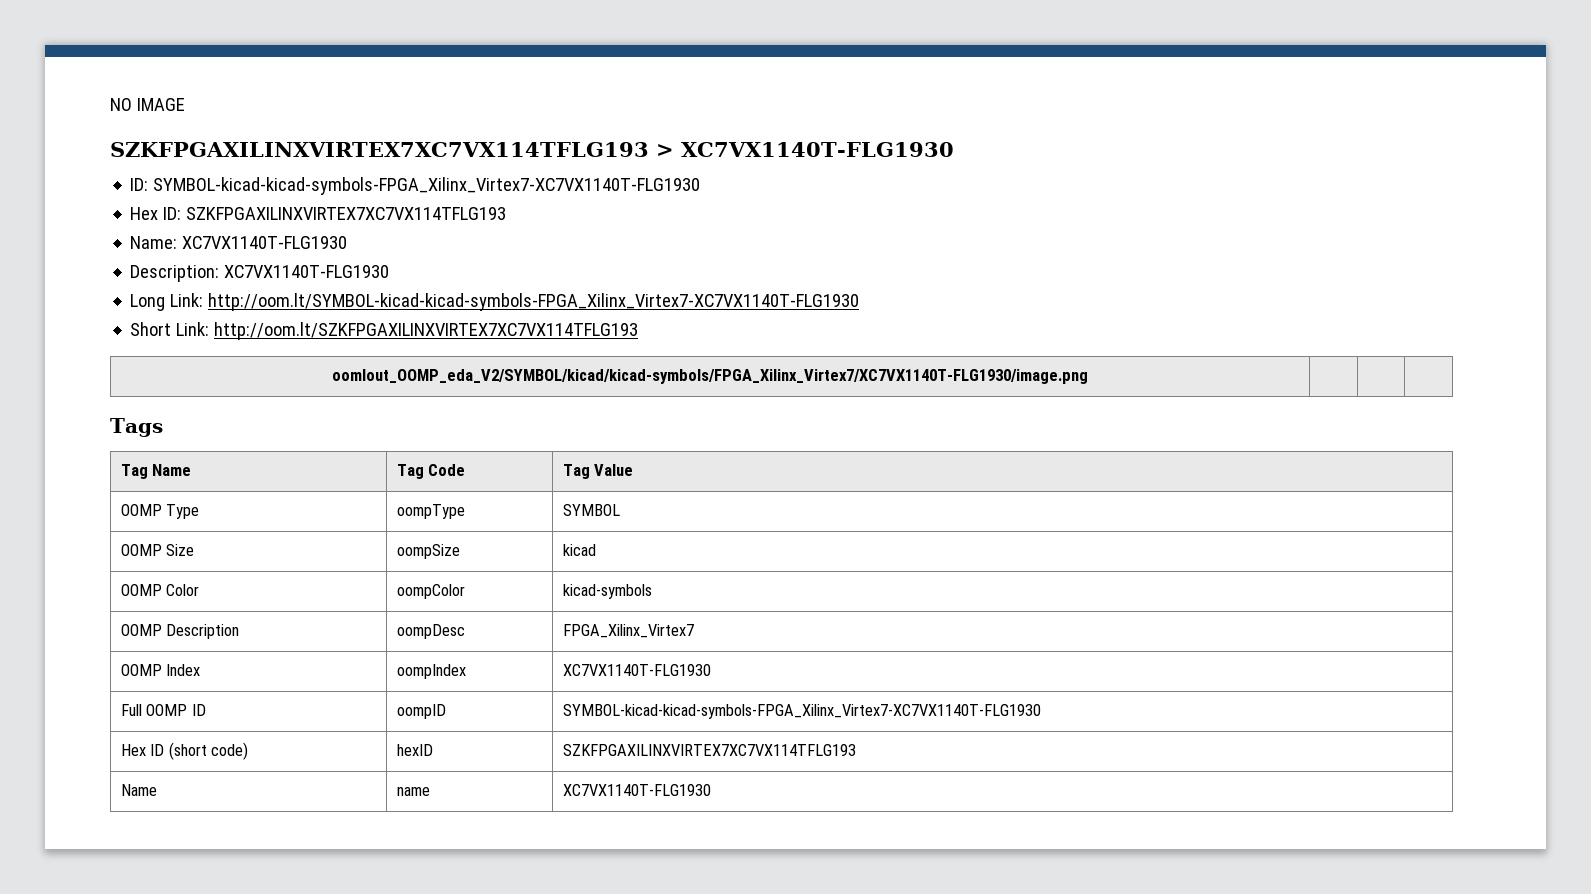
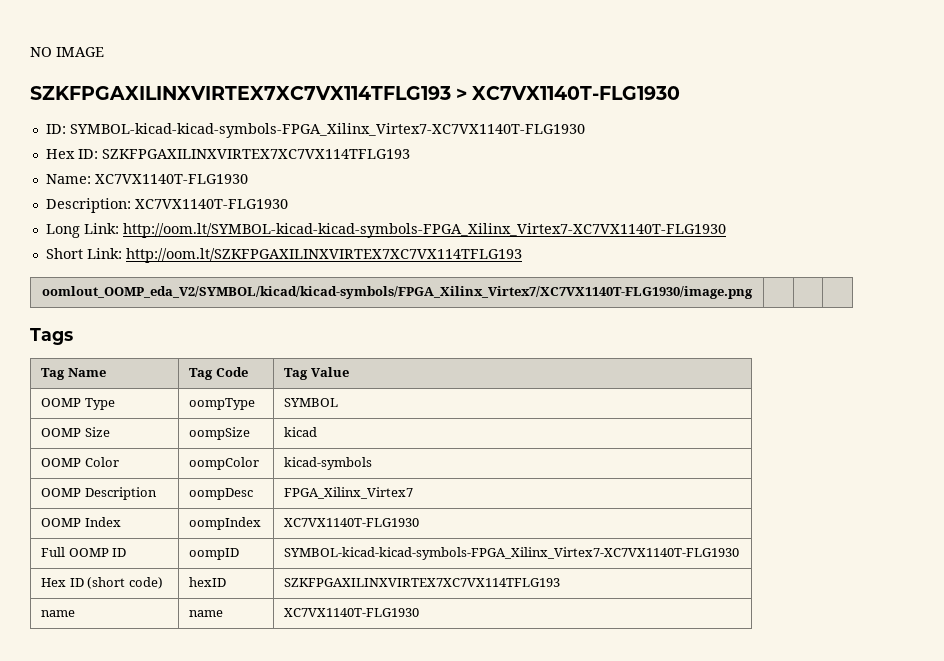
- Name | name | XC7VX1140T-FLG1930
+ name | name | XC7VX1140T-FLG1930

